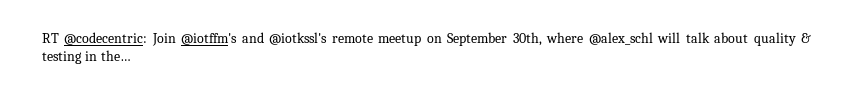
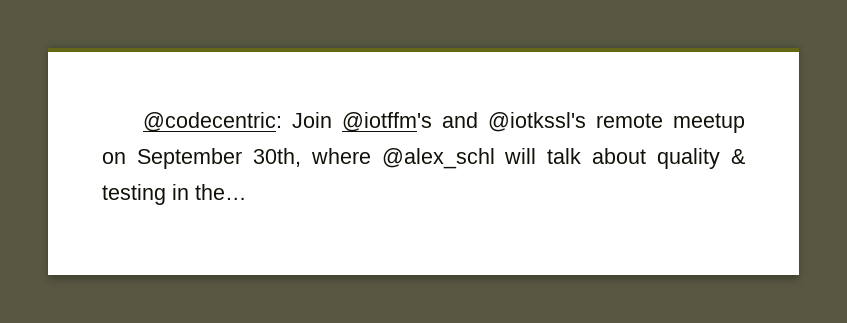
- RT @codecentric: Join @iotffm's and @iotkssl's remote meetup on September 30th, where @alex_schl will talk about quality & testing in the…
+ @codecentric: Join @iotffm's and @iotkssl's remote meetup on September 30th, where @alex_schl will talk about quality & testing in the…

